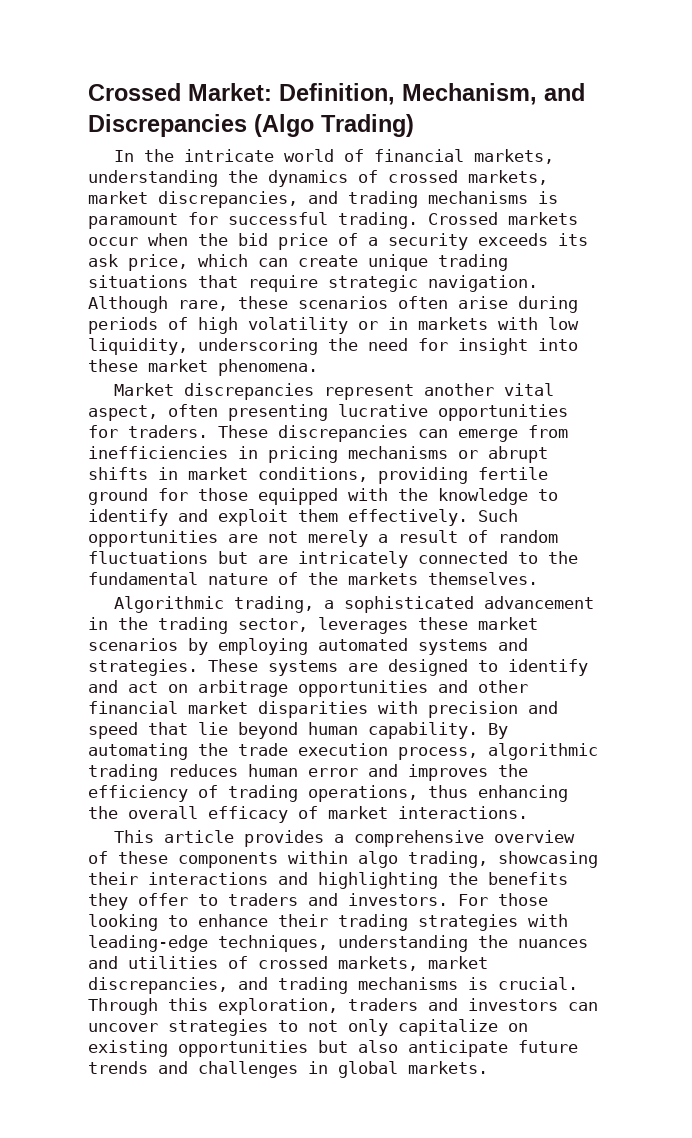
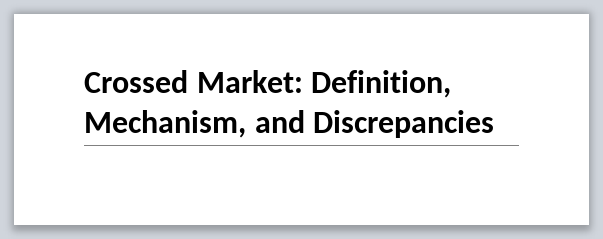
- Crossed Market: Definition, Mechanism, and Discrepancies (Algo Trading)
- In the intricate world of financial markets, understanding the dynamics of crossed markets, market discrepancies, and trading mechanisms is paramount for successful trading. Crossed markets occur when the bid price of a security exceeds its ask price, which can create unique trading situations that require strategic navigation. Although rare, these scenarios often arise during periods of high volatility or in markets with low liquidity, underscoring the need for insight into these market phenomena.
- Market discrepancies represent another vital aspect, often presenting lucrative opportunities for traders. These discrepancies can emerge from inefficiencies in pricing mechanisms or abrupt shifts in market conditions, providing fertile ground for those equipped with the knowledge to identify and exploit them effectively. Such opportunities are not merely a result of random fluctuations but are intricately connected to the fundamental nature of the markets themselves.
- Algorithmic trading, a sophisticated advancement in the trading sector, leverages these market scenarios by employing automated systems and strategies. These systems are designed to identify and act on arbitrage opportunities and other financial market disparities with precision and speed that lie beyond human capability. By automating the trade execution process, algorithmic trading reduces human error and improves the efficiency of trading operations, thus enhancing the overall efficacy of market interactions.
- This article provides a comprehensive overview of these components within algo trading, showcasing their interactions and highlighting the benefits they offer to traders and investors. For those looking to enhance their trading strategies with leading-edge techniques, understanding the nuances and utilities of crossed markets, market discrepancies, and trading mechanisms is crucial. Through this exploration, traders and investors can uncover strategies to not only capitalize on existing opportunities but also anticipate future trends and challenges in global markets.
+ Crossed Market: Definition, Mechanism, and Discrepancies

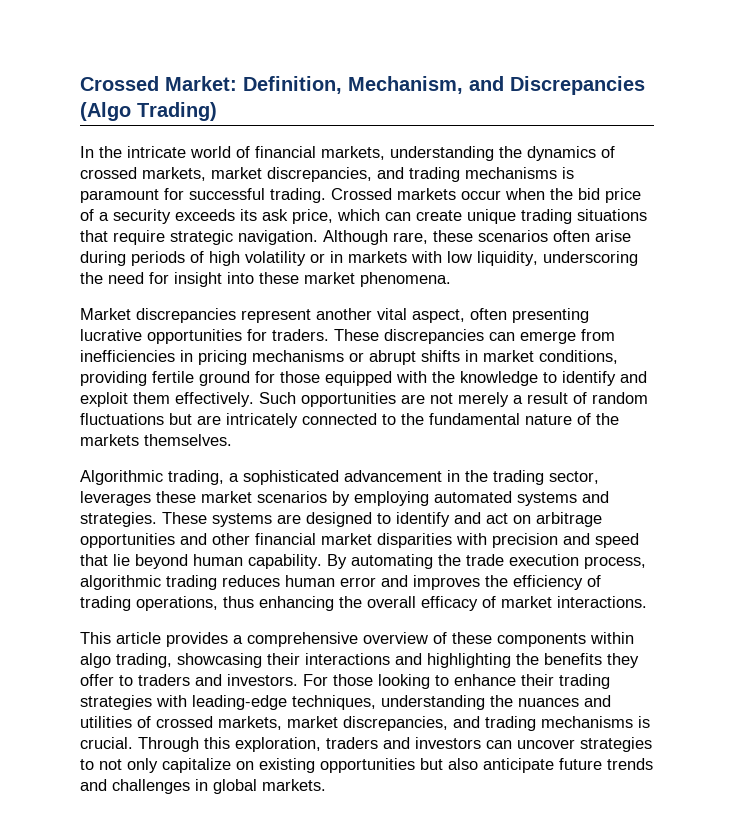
- Crossed Market: Definition, Mechanism, and Discrepancies
+ Crossed Market: Definition, Mechanism, and Discrepancies (Algo Trading)
+ In the intricate world of financial markets, understanding the dynamics of crossed markets, market discrepancies, and trading mechanisms is paramount for successful trading. Crossed markets occur when the bid price of a security exceeds its ask price, which can create unique trading situations that require strategic navigation. Although rare, these scenarios often arise during periods of high volatility or in markets with low liquidity, underscoring the need for insight into these market phenomena.
+ Market discrepancies represent another vital aspect, often presenting lucrative opportunities for traders. These discrepancies can emerge from inefficiencies in pricing mechanisms or abrupt shifts in market conditions, providing fertile ground for those equipped with the knowledge to identify and exploit them effectively. Such opportunities are not merely a result of random fluctuations but are intricately connected to the fundamental nature of the markets themselves.
+ Algorithmic trading, a sophisticated advancement in the trading sector, leverages these market scenarios by employing automated systems and strategies. These systems are designed to identify and act on arbitrage opportunities and other financial market disparities with precision and speed that lie beyond human capability. By automating the trade execution process, algorithmic trading reduces human error and improves the efficiency of trading operations, thus enhancing the overall efficacy of market interactions.
+ This article provides a comprehensive overview of these components within algo trading, showcasing their interactions and highlighting the benefits they offer to traders and investors. For those looking to enhance their trading strategies with leading-edge techniques, understanding the nuances and utilities of crossed markets, market discrepancies, and trading mechanisms is crucial. Through this exploration, traders and investors can uncover strategies to not only capitalize on existing opportunities but also anticipate future trends and challenges in global markets.

